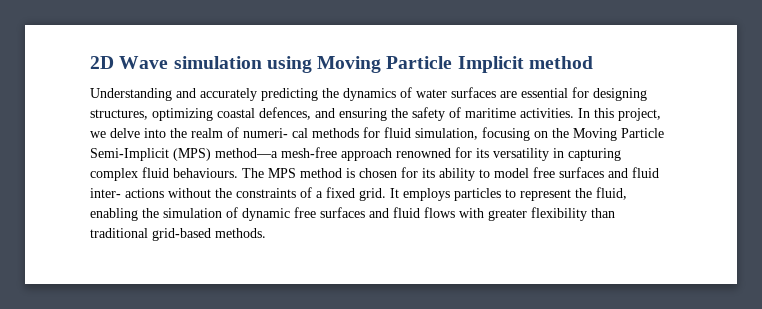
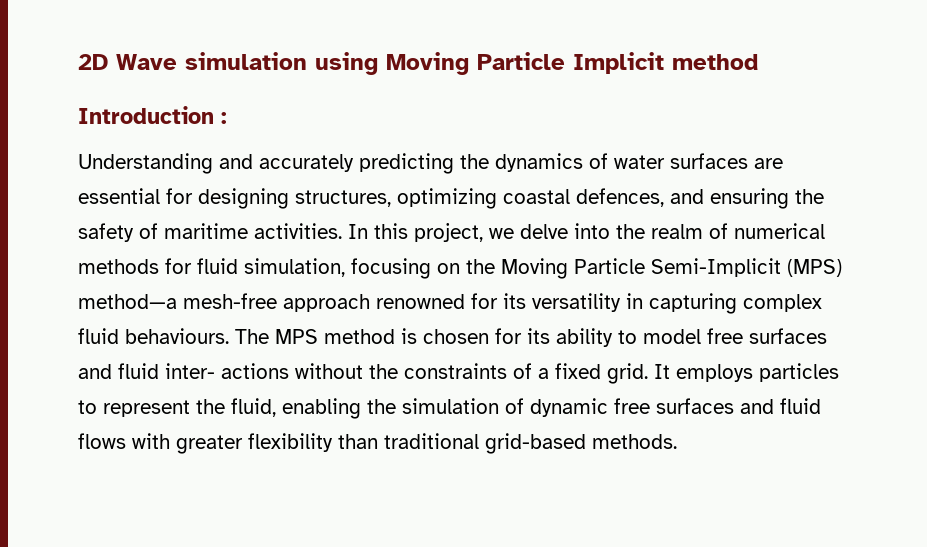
+ Introduction :
- In this project, we delve into the realm of numeri- cal methods for fluid simulation, focusing on the Moving Particle Semi-Implicit (MPS) method—a mesh-free approach renowned for its versatility in capturing complex fluid behaviours.
+ In this project, we delve into the realm of numerical methods for fluid simulation, focusing on the Moving Particle Semi-Implicit (MPS) method—a mesh-free approach renowned for its versatility in capturing complex fluid behaviours.

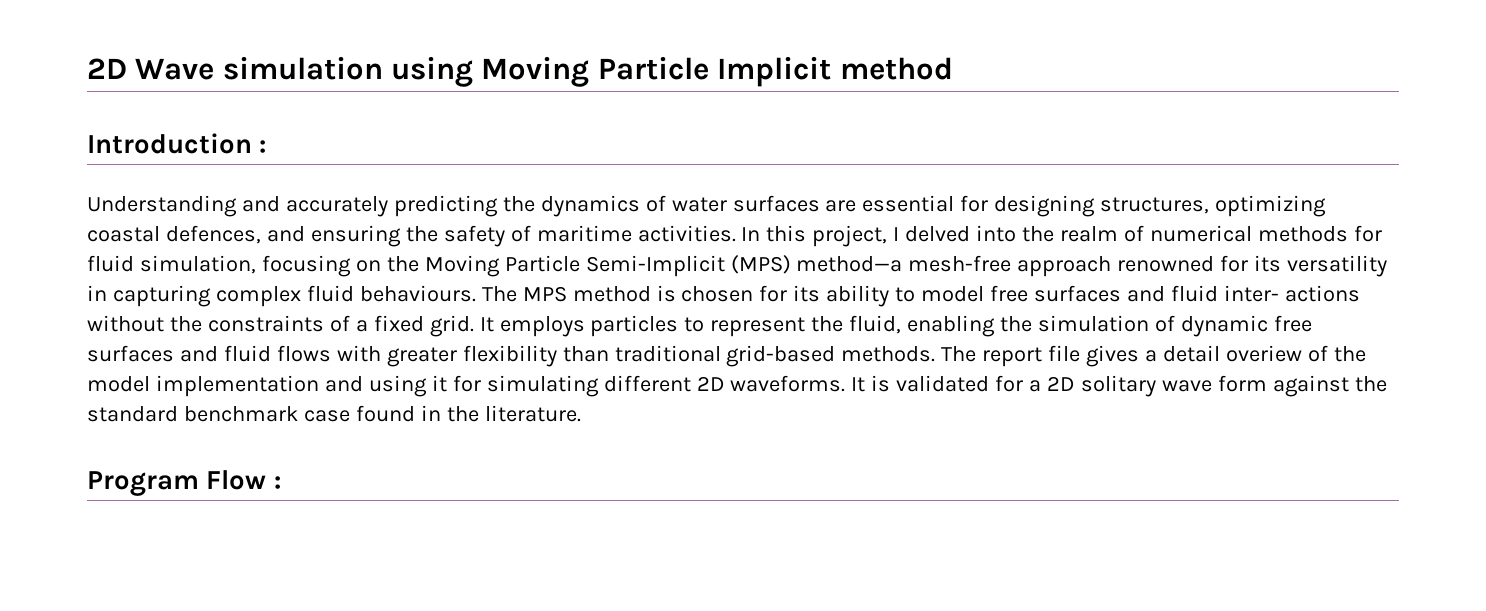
- In this project, we delve into the realm of numerical methods for fluid simulation, focusing on the Moving Particle Semi-Implicit (MPS) method—a mesh-free approach renowned for its versatility in capturing complex fluid behaviours.
+ In this project, I delved into the realm of numerical methods for fluid simulation, focusing on the Moving Particle Semi-Implicit (MPS) method—a mesh-free approach renowned for its versatility in capturing complex fluid behaviours.
+ The report file gives a detail overiew of the model implementation and using it for simulating different 2D waveforms. It is validated for a 2D solitary wave form against the standard benchmark case found in the literature.
+ Program Flow :

